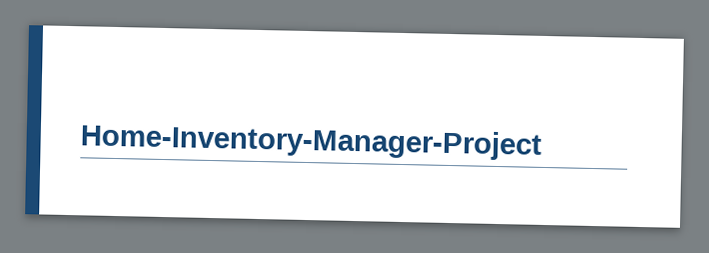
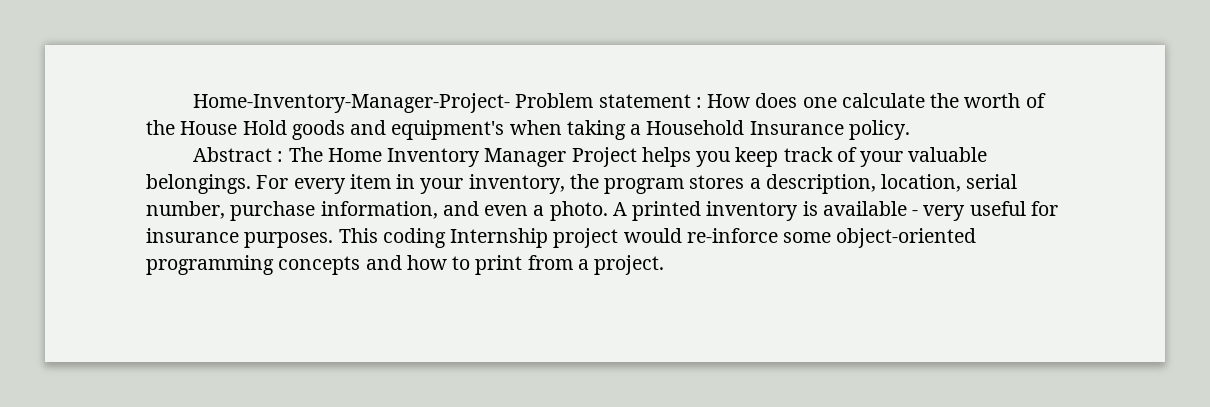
- Home-Inventory-Manager-Project
+ Home-Inventory-Manager-Project- Problem statement : How does one calculate the worth of the House Hold goods and equipment's when taking a Household Insurance policy.
+ Abstract : The Home Inventory Manager Project helps you keep track of your valuable belongings. For every item in your inventory, the program stores a description, location, serial number, purchase information, and even a photo. A printed inventory is available - very useful for insurance purposes. This coding Internship project would re-inforce some object-oriented programming concepts and how to print from a project.

